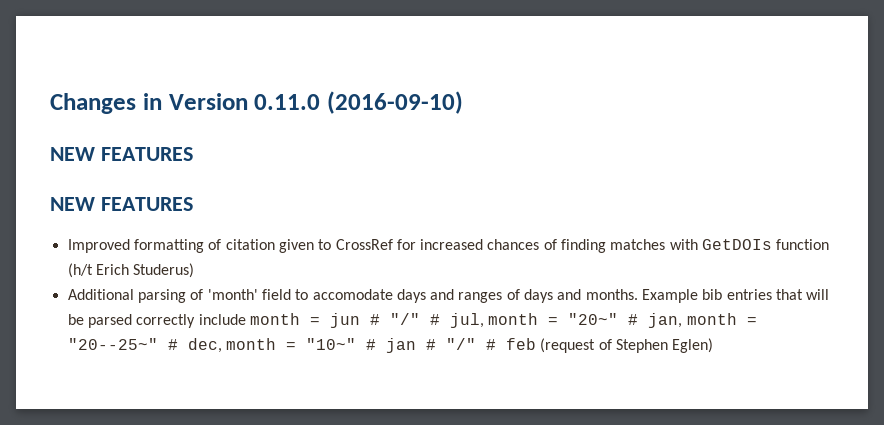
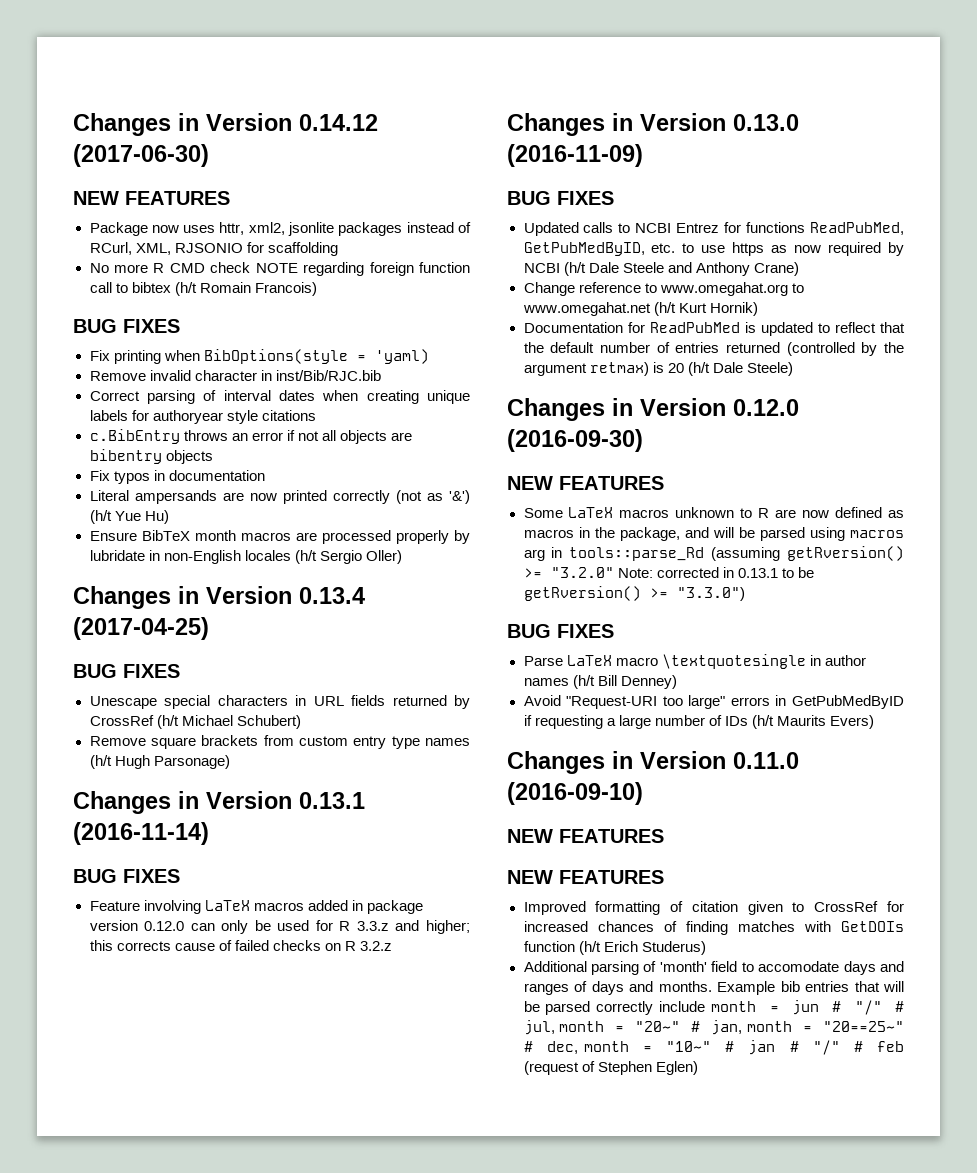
+ Changes in Version 0.14.12 (2017-06-30)
+ NEW FEATURES
+ Package now uses httr, xml2, jsonlite packages instead of RCurl, XML, RJSONIO for scaffolding
+ No more R CMD check NOTE regarding foreign function call to bibtex (h/t Romain Francois)
+ BUG FIXES
+ Fix printing when BibOptions(style = 'yaml)
+ Remove invalid character in inst/Bib/RJC.bib
+ Correct parsing of interval dates when creating unique labels for authoryear style citations
+ c.BibEntry throws an error if not all objects are bibentry objects
+ Fix typos in documentation
+ Literal ampersands are now printed correctly (not as '&') (h/t Yue Hu)
+ Ensure BibTeX month macros are processed properly by lubridate in non-English locales (h/t Sergio Oller)
+ Changes in Version 0.13.4 (2017-04-25)
+ BUG FIXES
+ Unescape special characters in URL fields returned by CrossRef (h/t Michael Schubert)
+ Remove square brackets from custom entry type names (h/t Hugh Parsonage)
+ Changes in Version 0.13.1 (2016-11-14)
+ BUG FIXES
+ Feature involving LaTeX macros added in package version 0.12.0 can only be used for R 3.3.z and higher; this corrects cause of failed checks on R 3.2.z
+ Changes in Version 0.13.0 (2016-11-09)
+ BUG FIXES
+ Updated calls to NCBI Entrez for functions ReadPubMed, GetPubMedByID, etc. to use https as now required by NCBI (h/t Dale Steele and Anthony Crane)
+ Change reference to www.omegahat.org to www.omegahat.net (h/t Kurt Hornik)
+ Documentation for ReadPubMed is updated to reflect that the default number of entries returned (controlled by the argument retmax) is 20 (h/t Dale Steele)
+ Changes in Version 0.12.0 (2016-09-30)
+ NEW FEATURES
+ Some LaTeX macros unknown to R are now defined as macros in the package, and will be parsed using macros arg in tools::parse_Rd (assuming getRversion() >= "3.2.0" Note: corrected in 0.13.1 to be getRversion() >= "3.3.0")
+ BUG FIXES
+ Parse LaTeX macro \textquotesingle in author names (h/t Bill Denney)
+ Avoid "Request-URI too large" errors in GetPubMedByID if requesting a large number of IDs (h/t Maurits Evers)
- Example bib entries that will be parsed correctly include month = jun # "/" # jul, month = "20~" # jan, month = "20--25~" # dec, month = "10~" # jan # "/" # feb (request of Stephen Eglen)
+ Example bib entries that will be parsed correctly include month = jun # "/" # jul, month = "20~" # jan, month = "20==25~" # dec, month = "10~" # jan # "/" # feb (request of Stephen Eglen)

